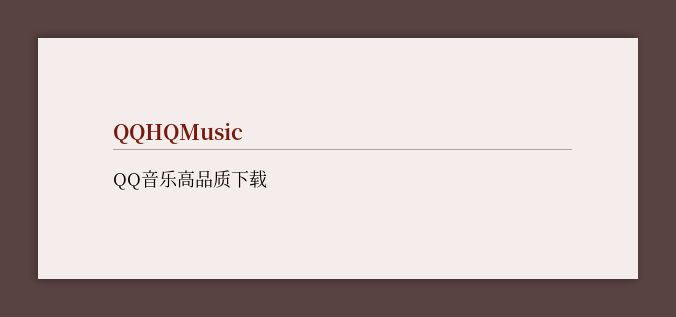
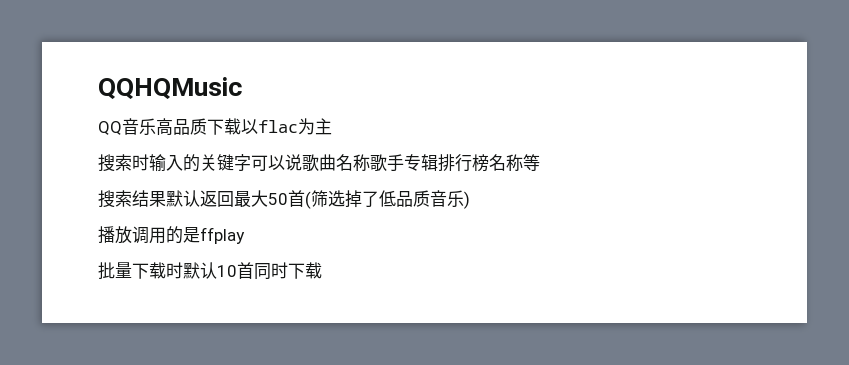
- QQ音乐高品质下载
+ QQ音乐高品质下载以flac为主
+ 搜索时输入的关键字可以说歌曲名称歌手专辑排行榜名称等
+ 搜索结果默认返回最大50首(筛选掉了低品质音乐)
+ 播放调用的是ffplay
+ 批量下载时默认10首同时下载

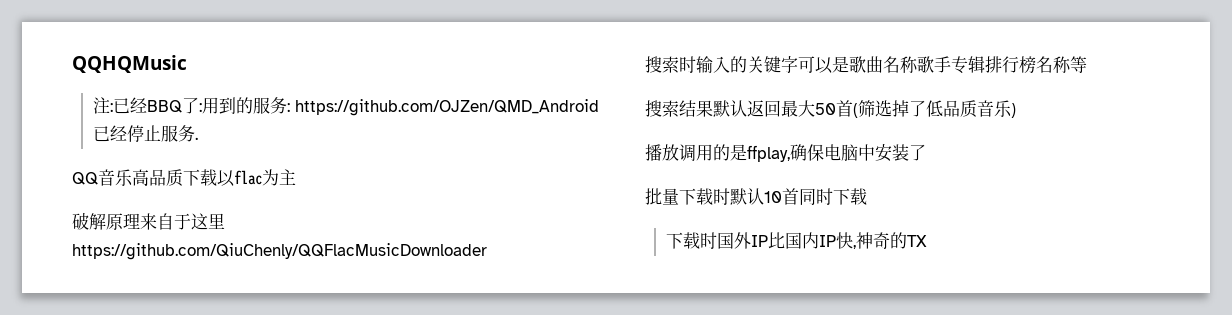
+ 注:已经BBQ了:用到的服务: https://github.com/OJZen/QMD_Android已经停止服务.
+ 破解原理来自于这里https://github.com/QiuChenly/QQFlacMusicDownloader
- 搜索时输入的关键字可以说歌曲名称歌手专辑排行榜名称等
+ 搜索时输入的关键字可以是歌曲名称歌手专辑排行榜名称等
- 播放调用的是ffplay
+ 播放调用的是ffplay,确保电脑中安装了
+ 下载时国外IP比国内IP快,神奇的TX

